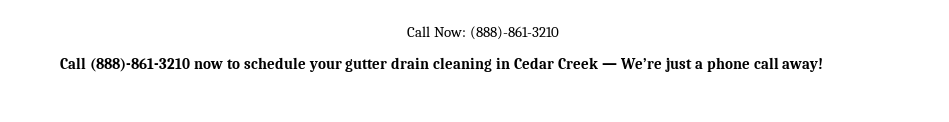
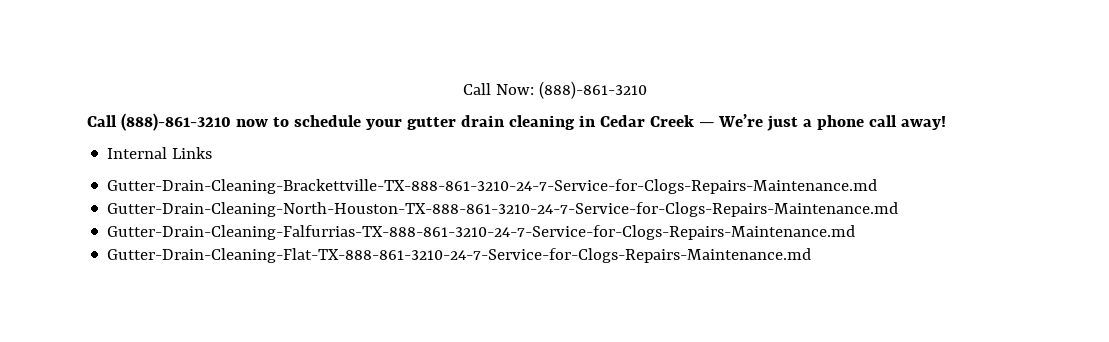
+ Internal Links
+ Gutter-Drain-Cleaning-Brackettville-TX-888-861-3210-24-7-Service-for-Clogs-Repairs-Maintenance.md
+ Gutter-Drain-Cleaning-North-Houston-TX-888-861-3210-24-7-Service-for-Clogs-Repairs-Maintenance.md
+ Gutter-Drain-Cleaning-Falfurrias-TX-888-861-3210-24-7-Service-for-Clogs-Repairs-Maintenance.md
+ Gutter-Drain-Cleaning-Flat-TX-888-861-3210-24-7-Service-for-Clogs-Repairs-Maintenance.md

